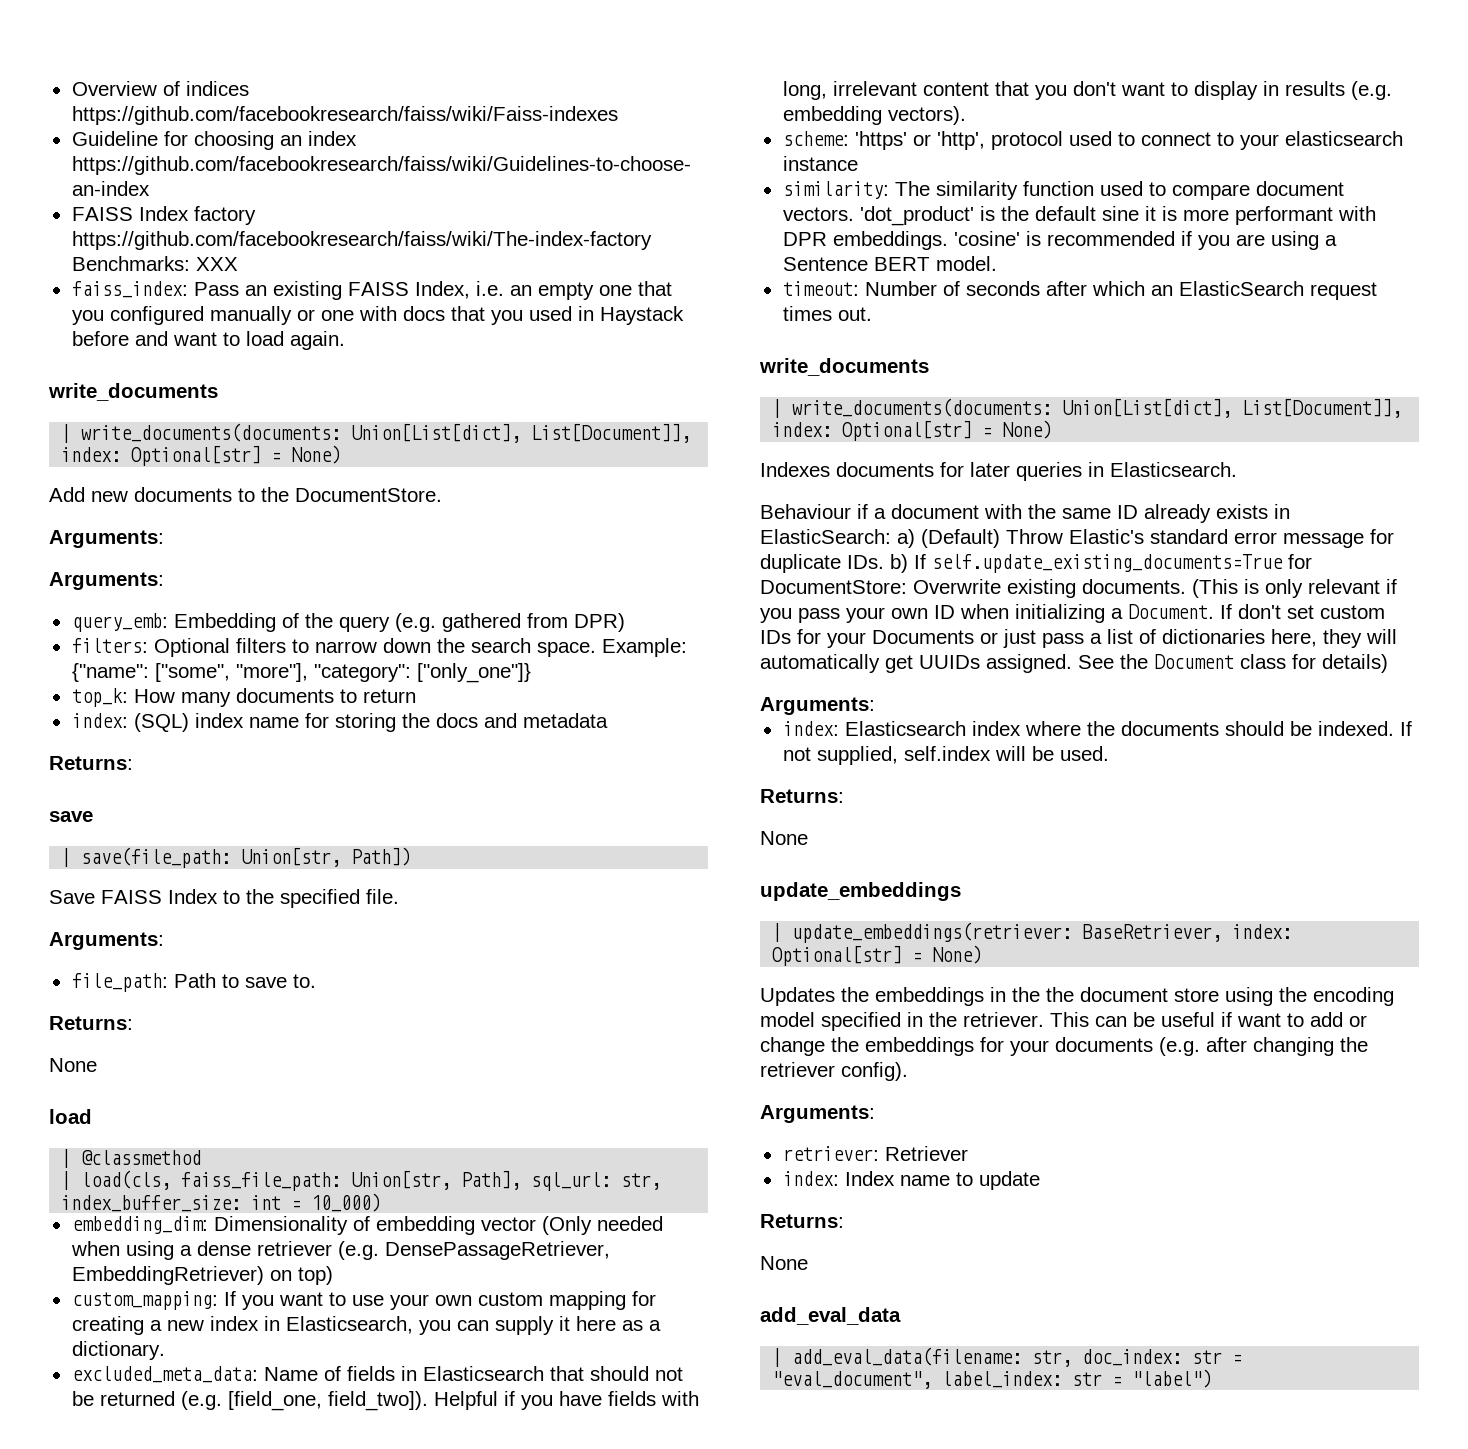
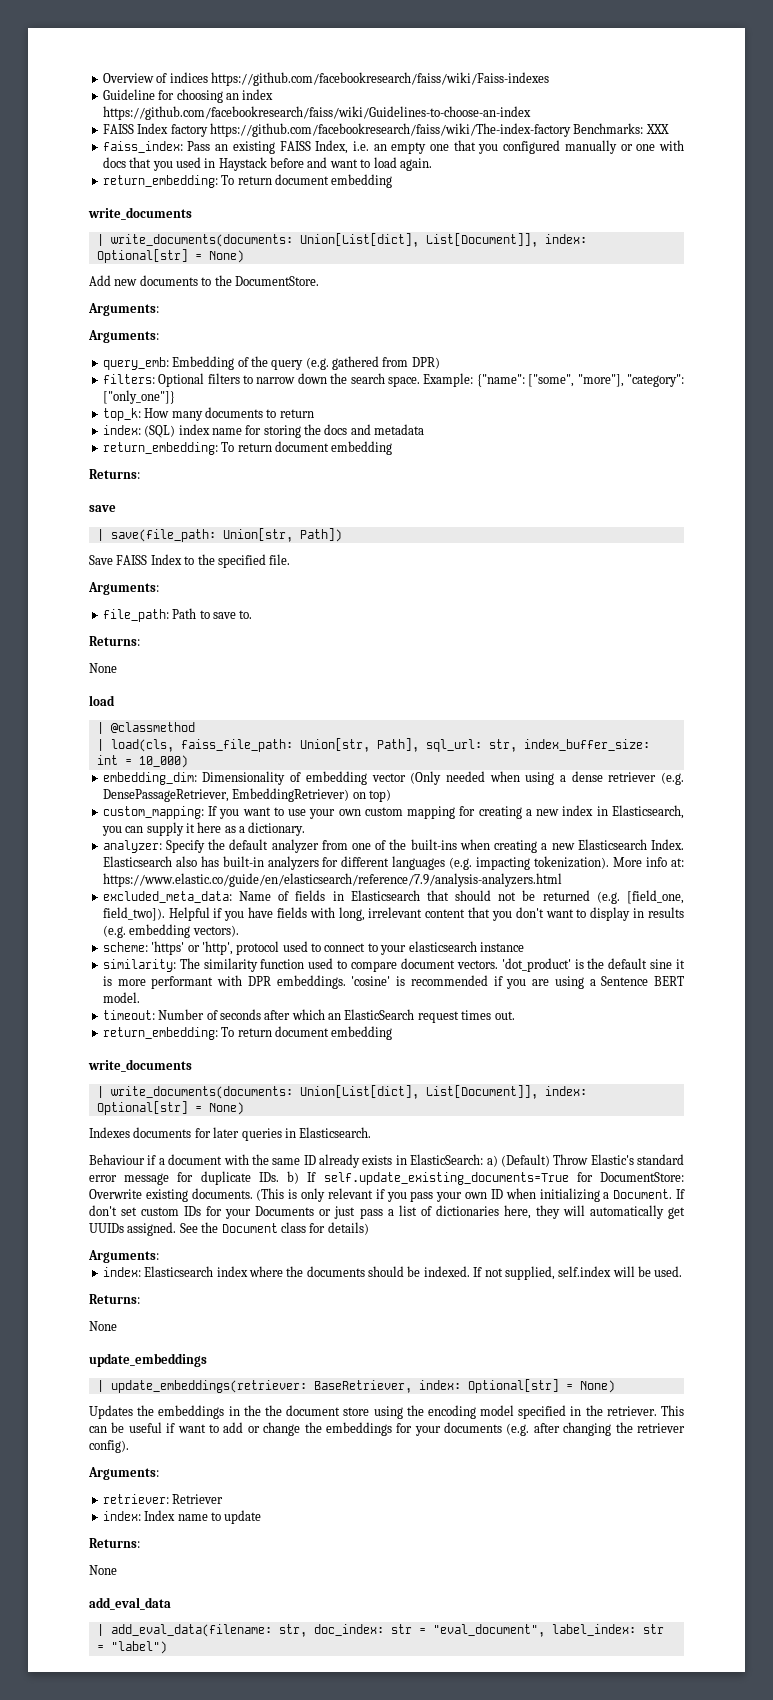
  faiss_index: Pass an existing FAISS Index, i.e. an empty one that you configured manually or one with docs that you used in Haystack before and want to load again.
+ return_embedding: To return document embedding
  index: (SQL) index name for storing the docs and metadata
+ return_embedding: To return document embedding
+ analyzer: Specify the default analyzer from one of the built-ins when creating a new Elasticsearch Index. Elasticsearch also has built-in analyzers for different languages (e.g. impacting tokenization). More info at: https://www.elastic.co/guide/en/elasticsearch/reference/7.9/analysis-analyzers.html
  timeout: Number of seconds after which an ElasticSearch request times out.
+ return_embedding: To return document embedding

